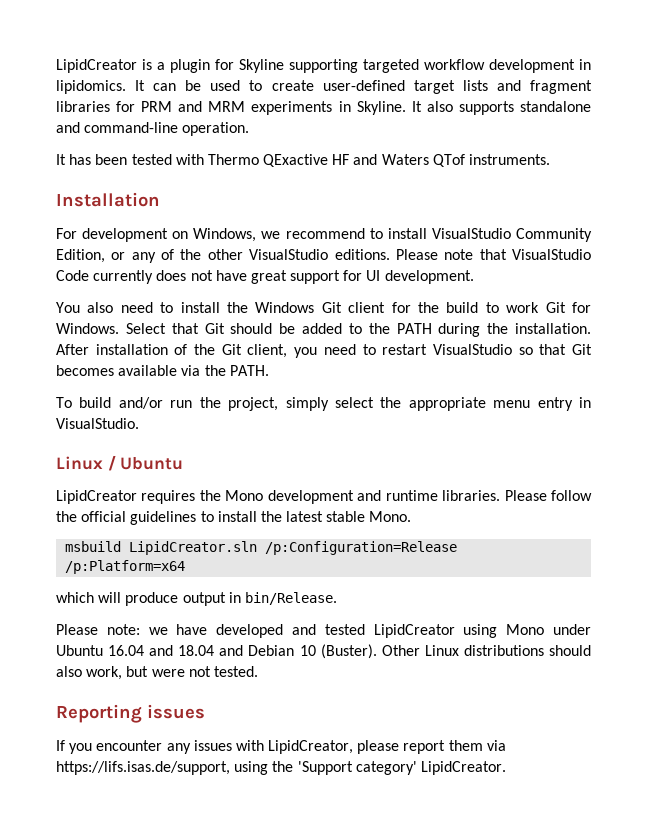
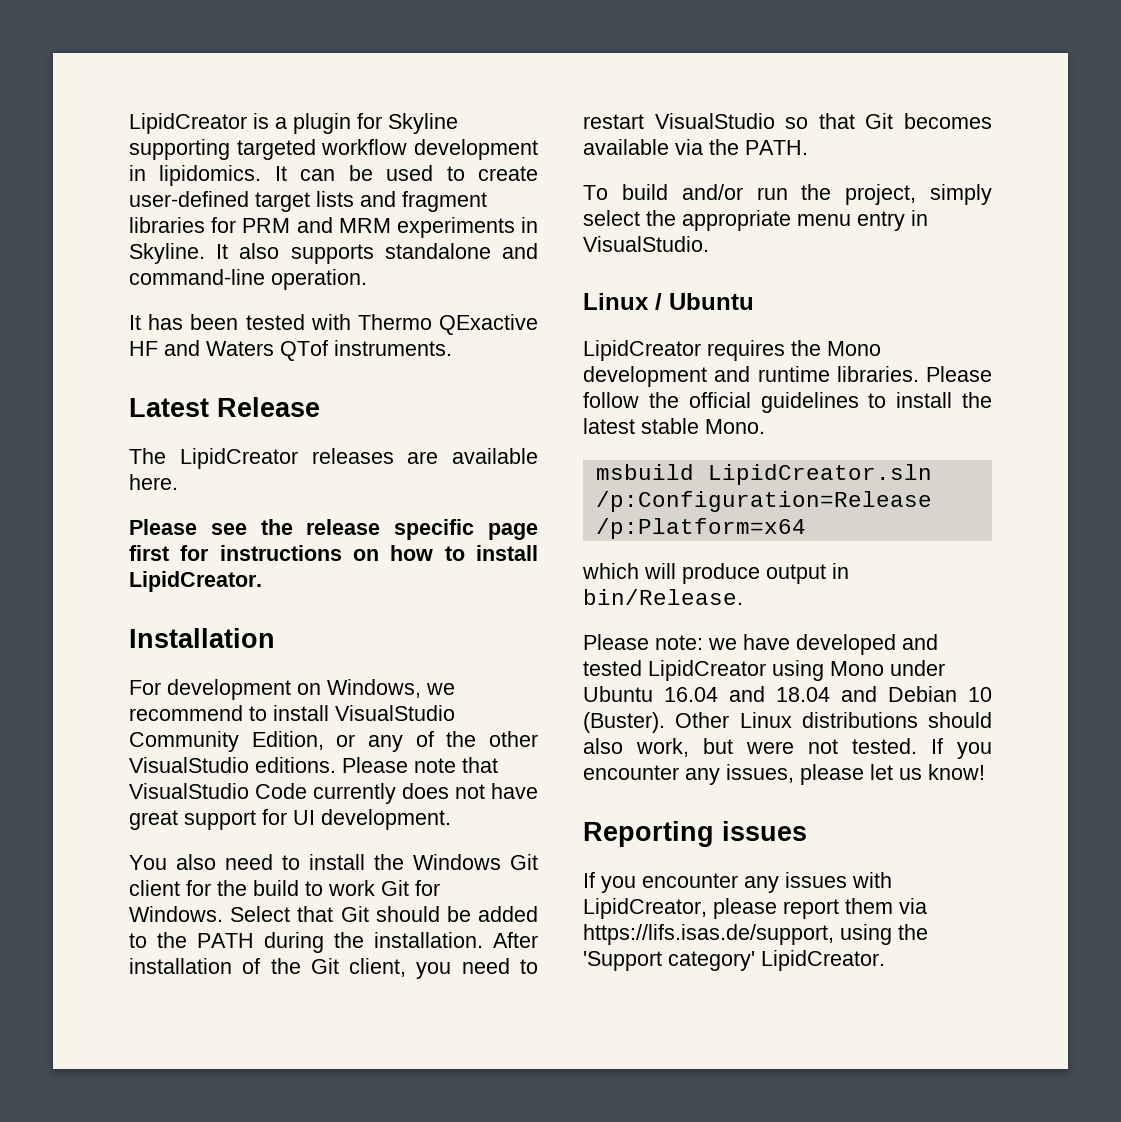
+ Latest Release
+ The LipidCreator releases are available here.
+ Please see the release specific page first for instructions on how to install LipidCreator.
+ If you encounter any issues, please let us know!

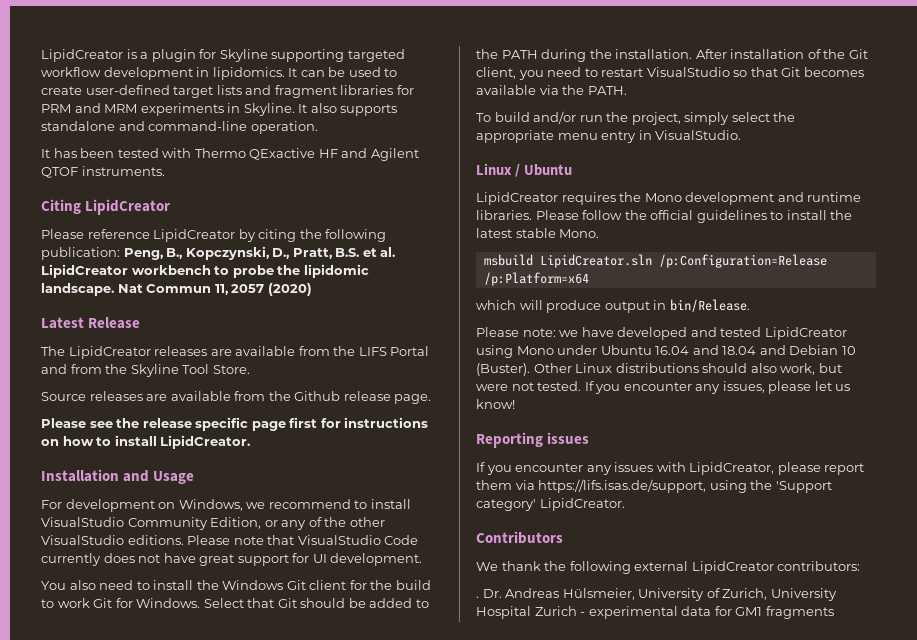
- It has been tested with Thermo QExactive HF and Waters QTof instruments.
+ It has been tested with Thermo QExactive HF and Agilent QTOF instruments.
+ Citing LipidCreator
+ Please reference LipidCreator by citing the following publication: Peng, B., Kopczynski, D., Pratt, B.S. et al. LipidCreator workbench to probe the lipidomic landscape. Nat Commun 11, 2057 (2020)
- The LipidCreator releases are available here.
+ The LipidCreator releases are available from the LIFS Portal and from the Skyline Tool Store.
+ Source releases are available from the Github release page.
- Installation
+ Installation and Usage
+ Contributors
+ We thank the following external LipidCreator contributors:
+ . Dr. Andreas Hülsmeier, University of Zurich, University Hospital Zurich - experimental data for GM1 fragments

